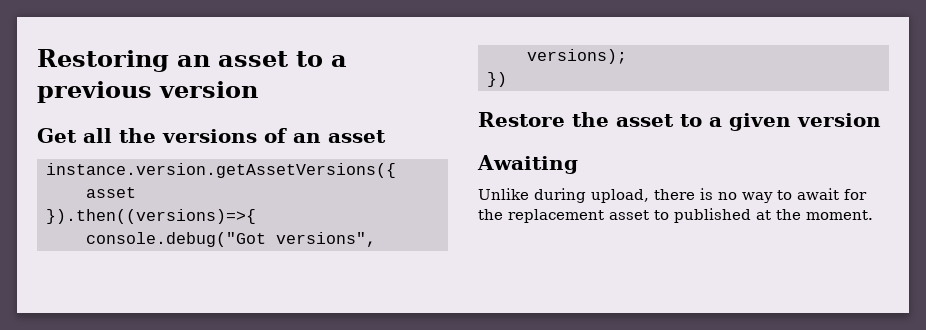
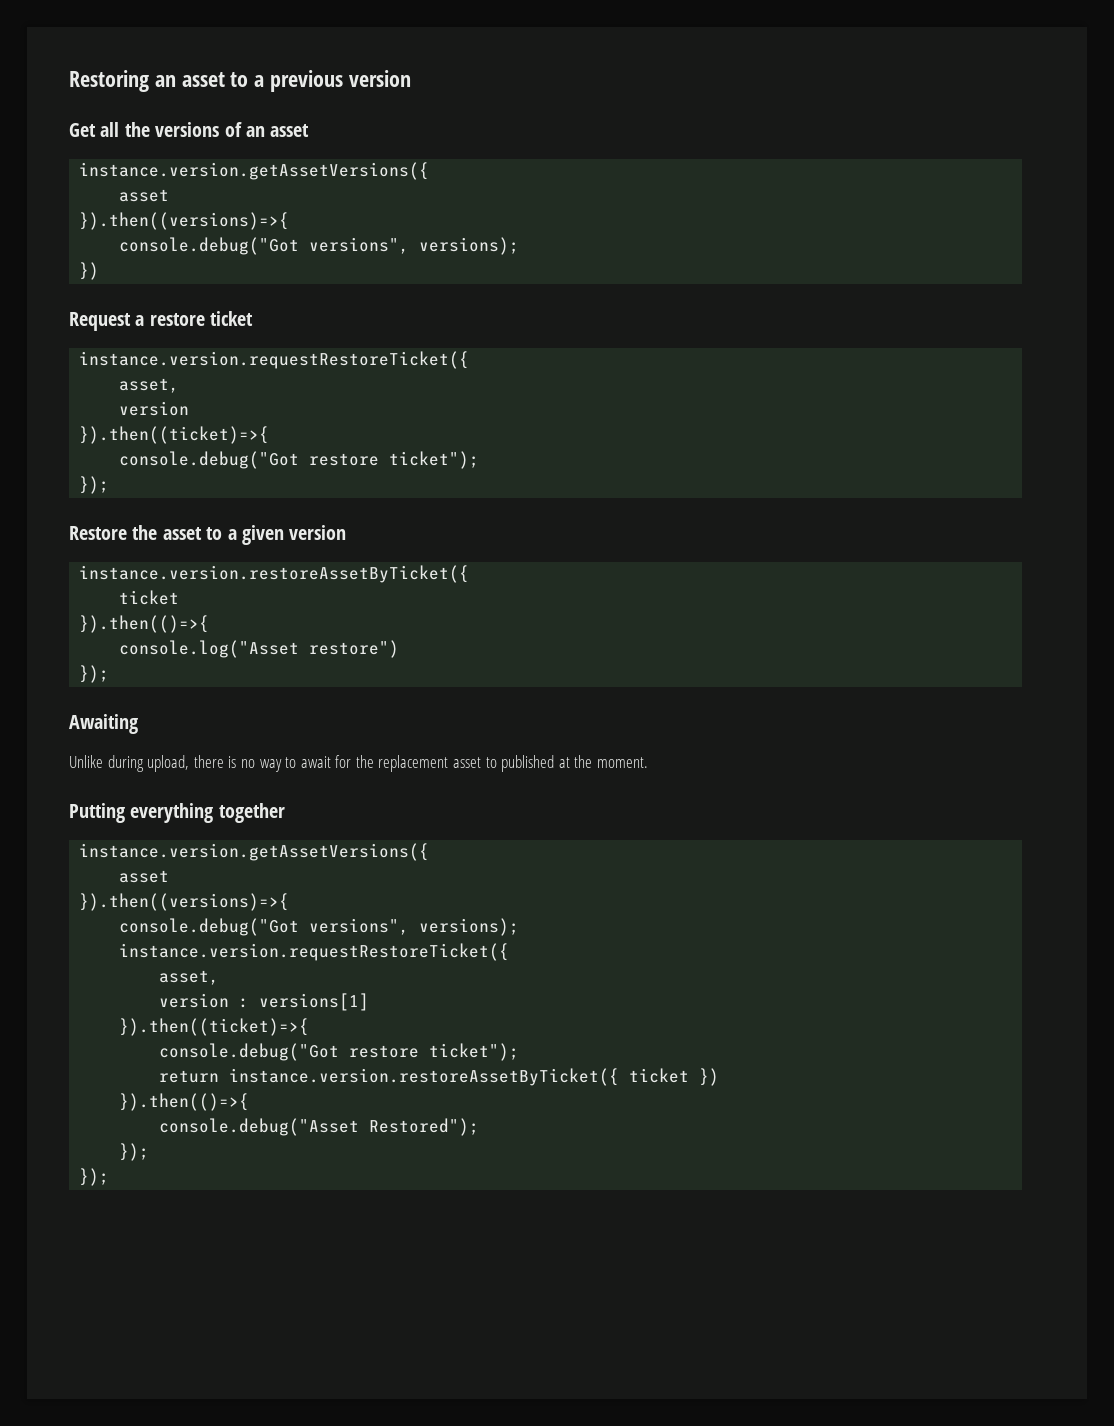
+ Request a restore ticket
+ instance.version.requestRestoreTicket({
+ asset,
+ version
+ }).then((ticket)=>{
+ console.debug("Got restore ticket");
+ });
  Restore the asset to a given version
+ instance.version.restoreAssetByTicket({
+ ticket
+ }).then(()=>{
+ console.log("Asset restore")
+ });
+ Putting everything together
+ instance.version.getAssetVersions({
+ asset
+ }).then((versions)=>{
+ console.debug("Got versions", versions);
+ instance.version.requestRestoreTicket({
+ asset,
+ version : versions[1]
+ }).then((ticket)=>{
+ console.debug("Got restore ticket");
+ return instance.version.restoreAssetByTicket({ ticket })
+ }).then(()=>{
+ console.debug("Asset Restored");
+ });
+ });

